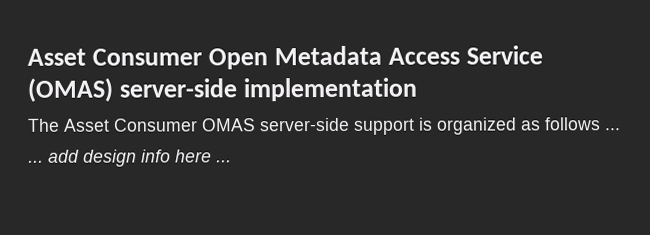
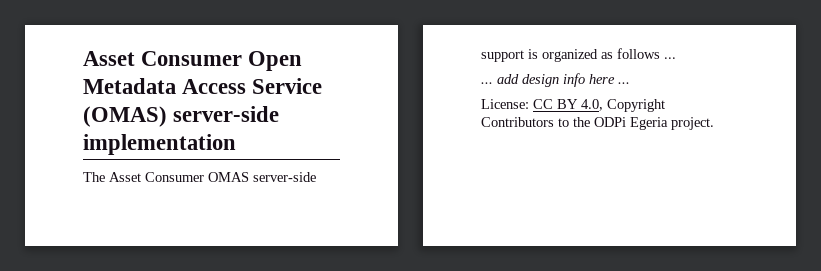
+ License: CC BY 4.0, Copyright Contributors to the ODPi Egeria project.

